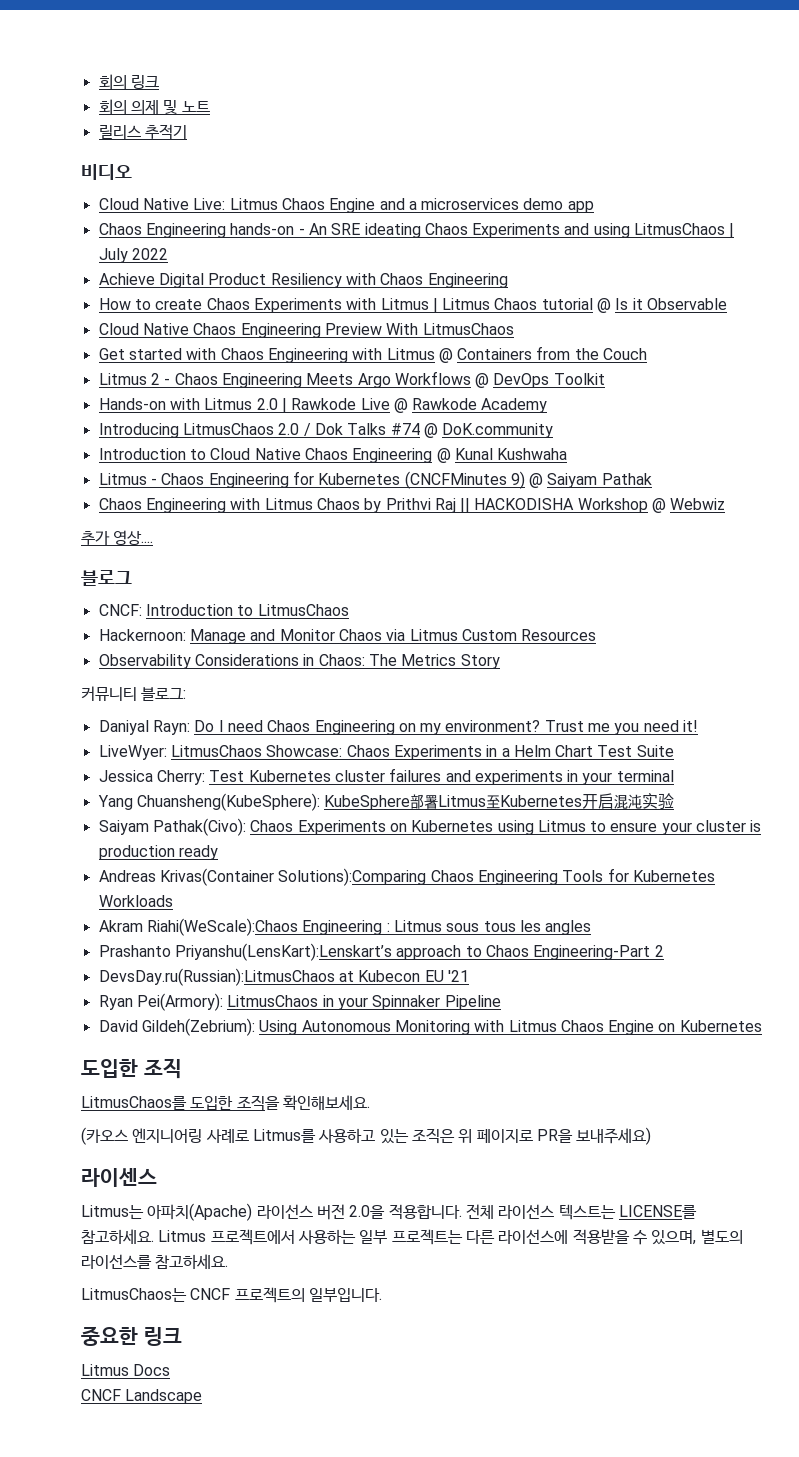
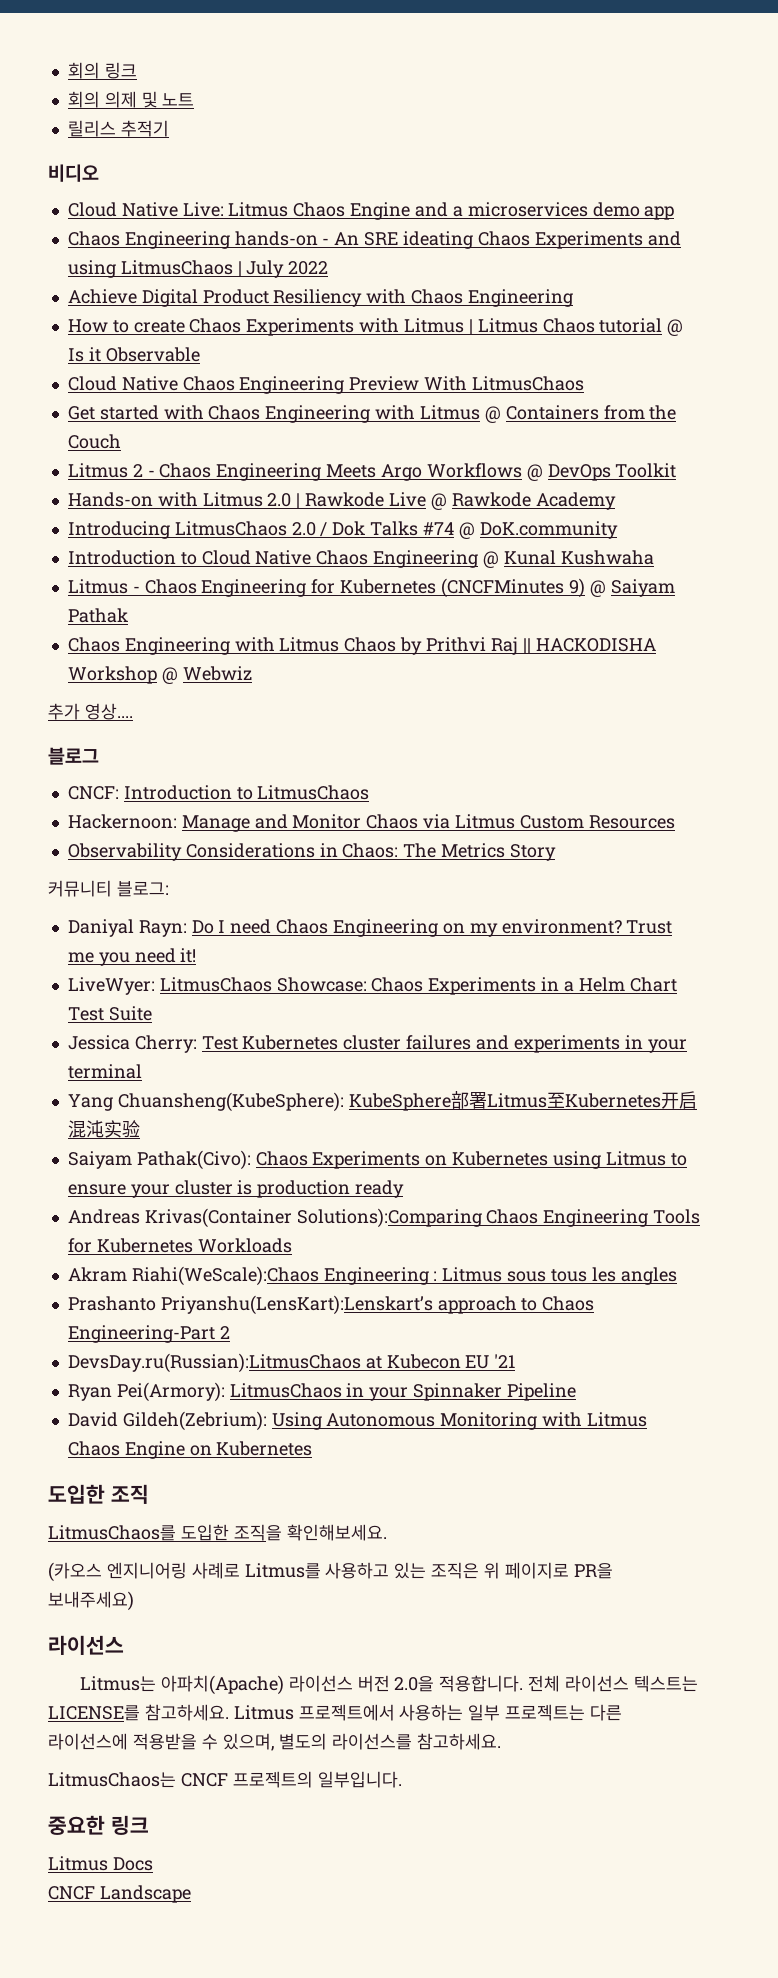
  (카오스 엔지니어링 사례로 Litmus를 사용하고 있는 조직은 위 페이지로 PR을 보내주세요)
- 라이센스
+ 라이선스

